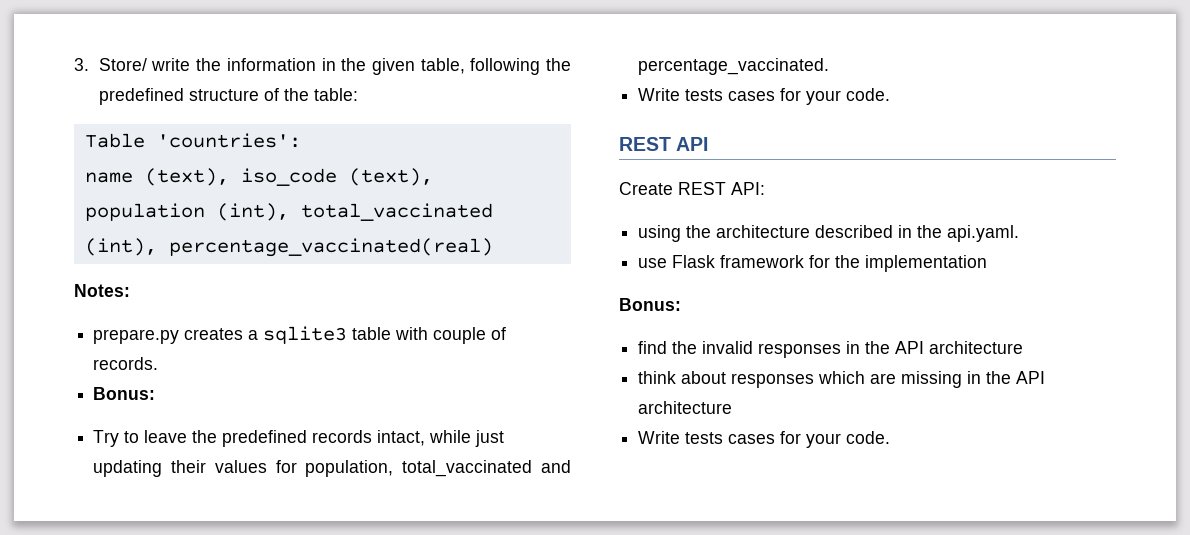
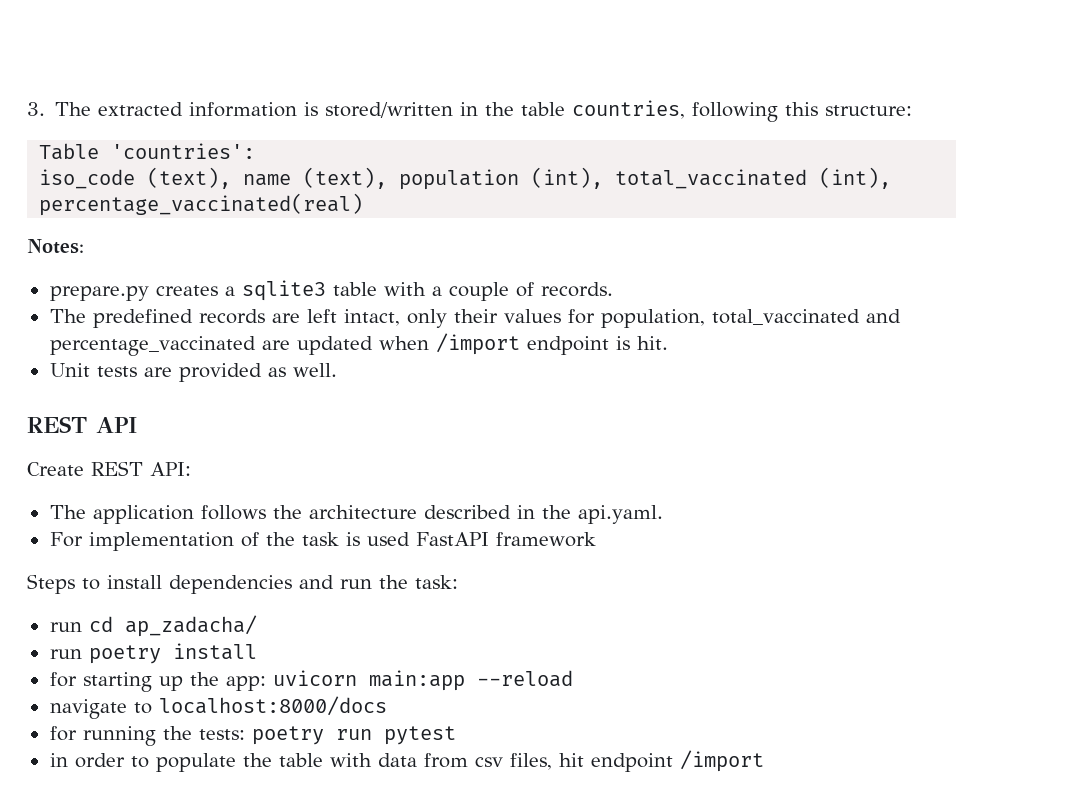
- 3. Store/ write the information in the given table, following the predefined structure of the table:
+ 3. The extracted information is stored/written in the table countries, following this structure:
  Table 'countries':
- name (text), iso_code (text), population (int), total_vaccinated (int), percentage_vaccinated(real)
+ iso_code (text), name (text), population (int), total_vaccinated (int), percentage_vaccinated(real)
- prepare.py creates a sqlite3 table with couple of records.
- Bonus:
- Try to leave the predefined records intact, while just updating their values for population, total_vaccinated and percentage_vaccinated.
- Write tests cases for your code.
+ prepare.py creates a sqlite3 table with a couple of records.
+ The predefined records are left intact, only their values for population, total_vaccinated and percentage_vaccinated are updated when /import endpoint is hit.
+ Unit tests are provided as well.
- using the architecture described in the api.yaml.
+ The application follows the architecture described in the api.yaml.
- use Flask framework for the implementation
- Bonus:
- find the invalid responses in the API architecture
- think about responses which are missing in the API architecture
- Write tests cases for your code.
+ For implementation of the task is used FastAPI framework
+ Steps to install dependencies and run the task:
+ run cd ap_zadacha/
+ run poetry install
+ for starting up the app: uvicorn main:app --reload
+ navigate to localhost:8000/docs
+ for running the tests: poetry run pytest
+ in order to populate the table with data from csv files, hit endpoint /import

